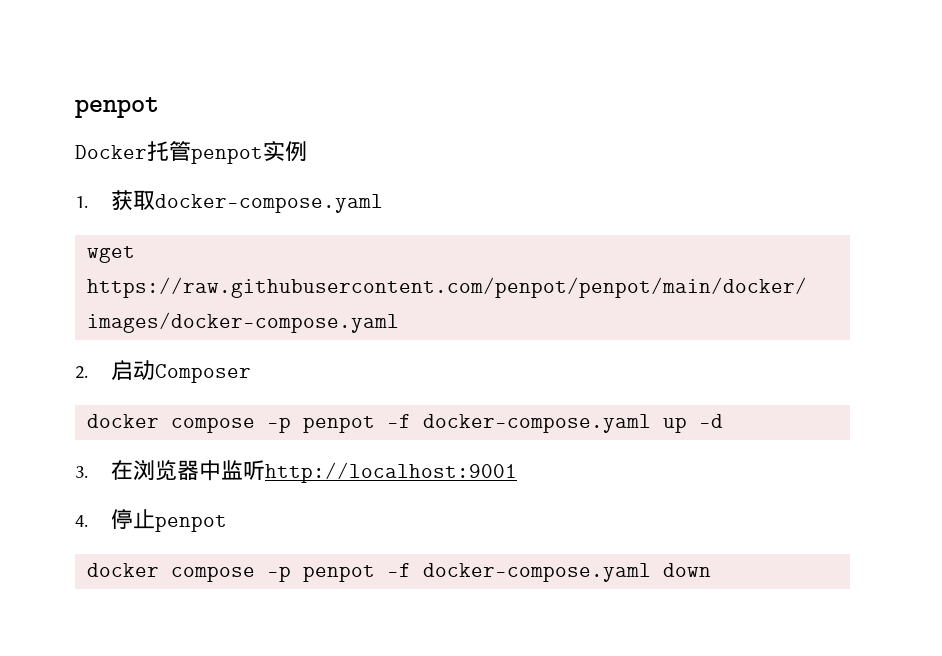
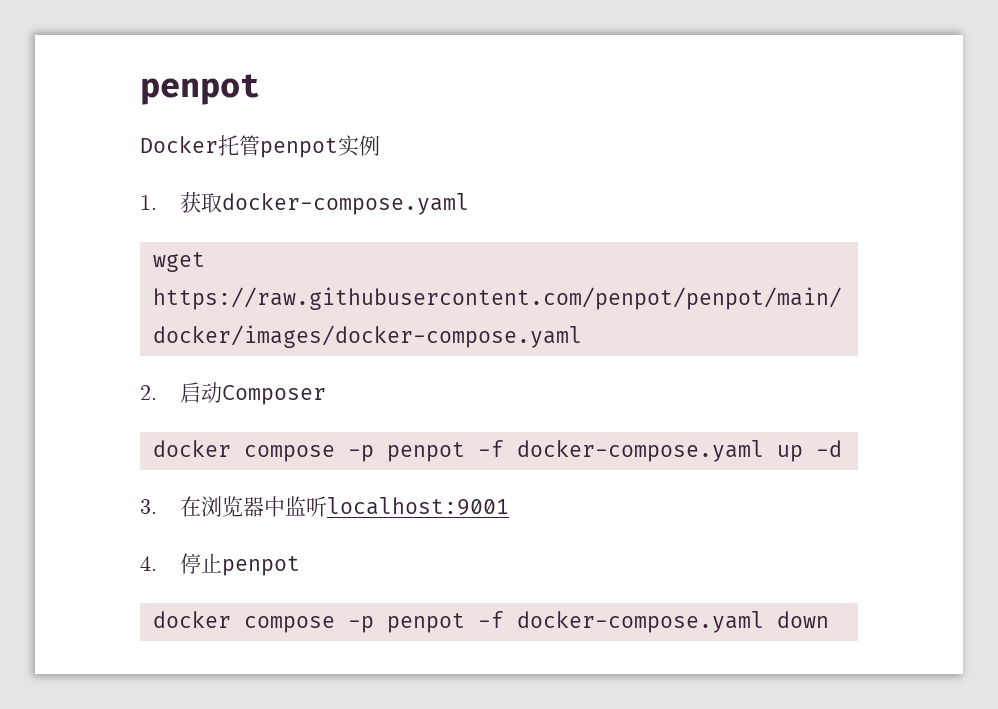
- 3.在浏览器中监听http://localhost:9001
+ 3.在浏览器中监听localhost:9001

